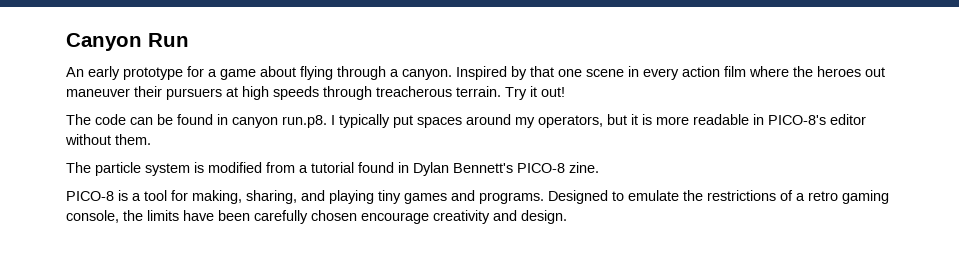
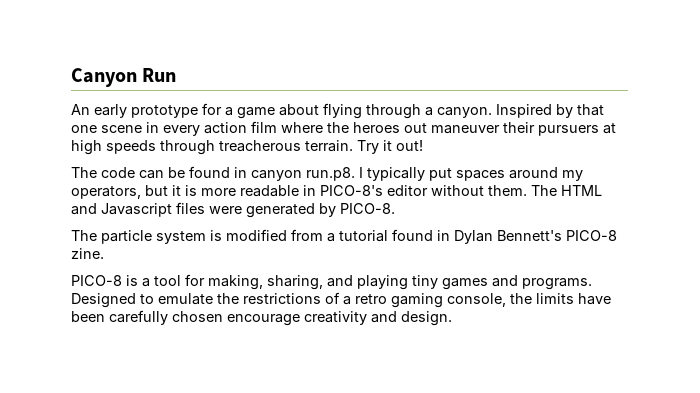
+ The HTML and Javascript files were generated by PICO-8.

